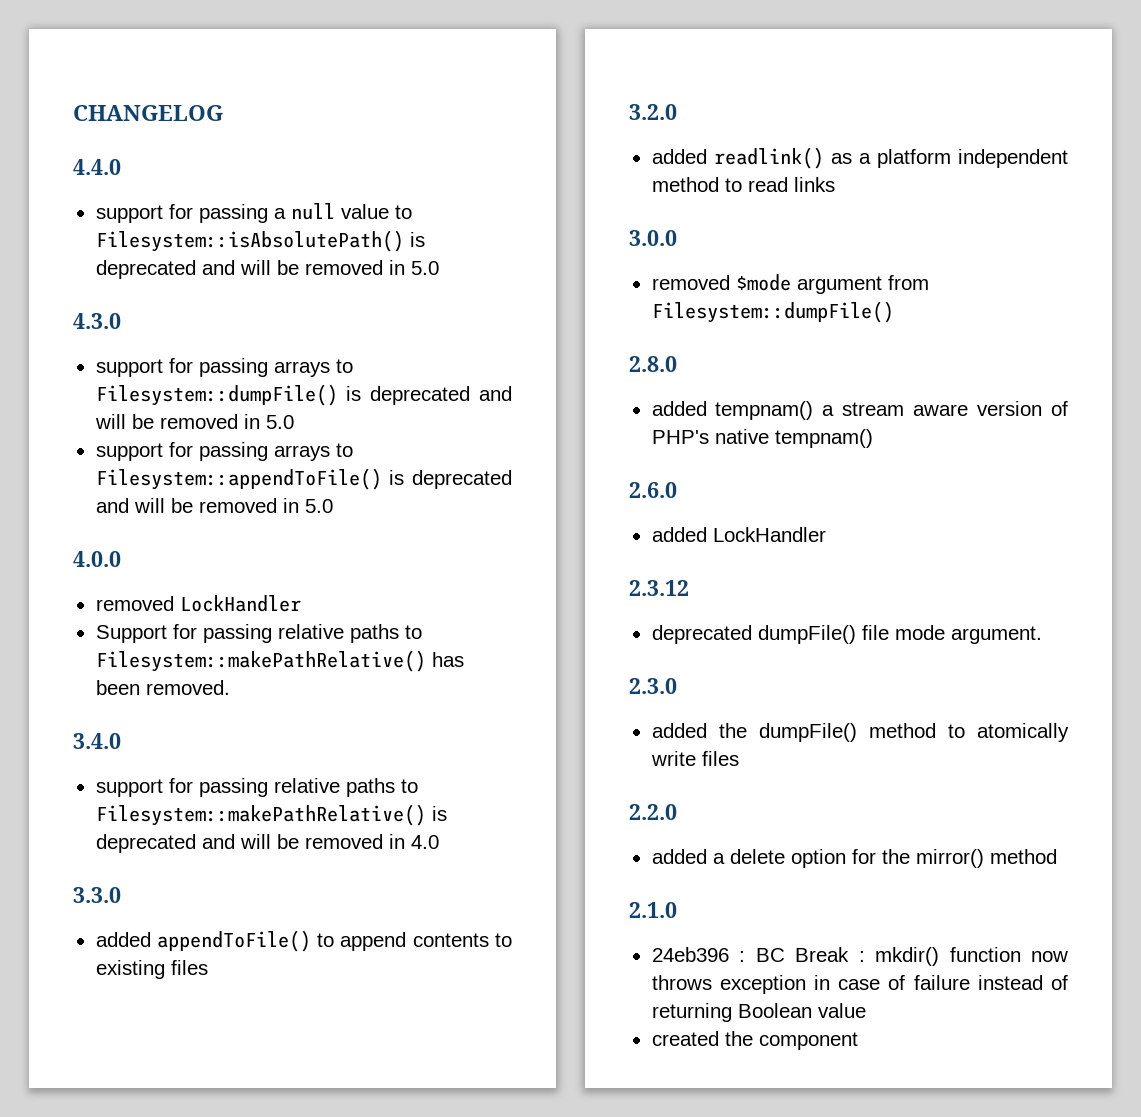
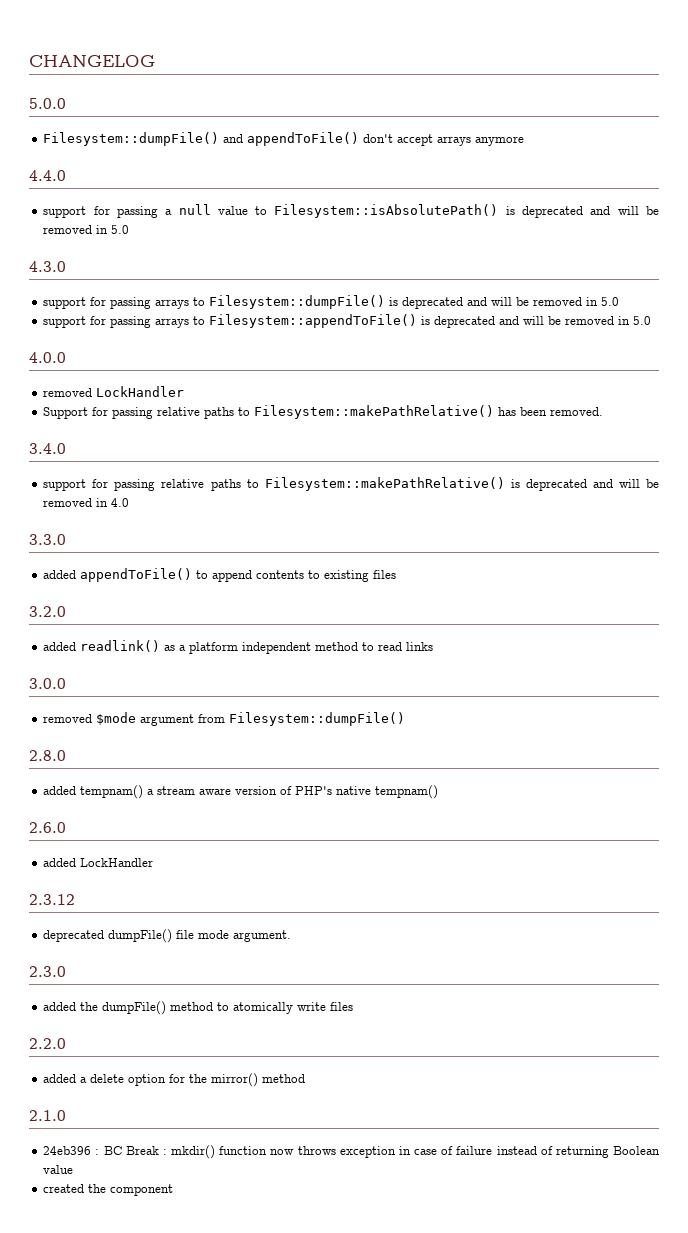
+ 5.0.0
+ Filesystem::dumpFile() and appendToFile() don't accept arrays anymore

